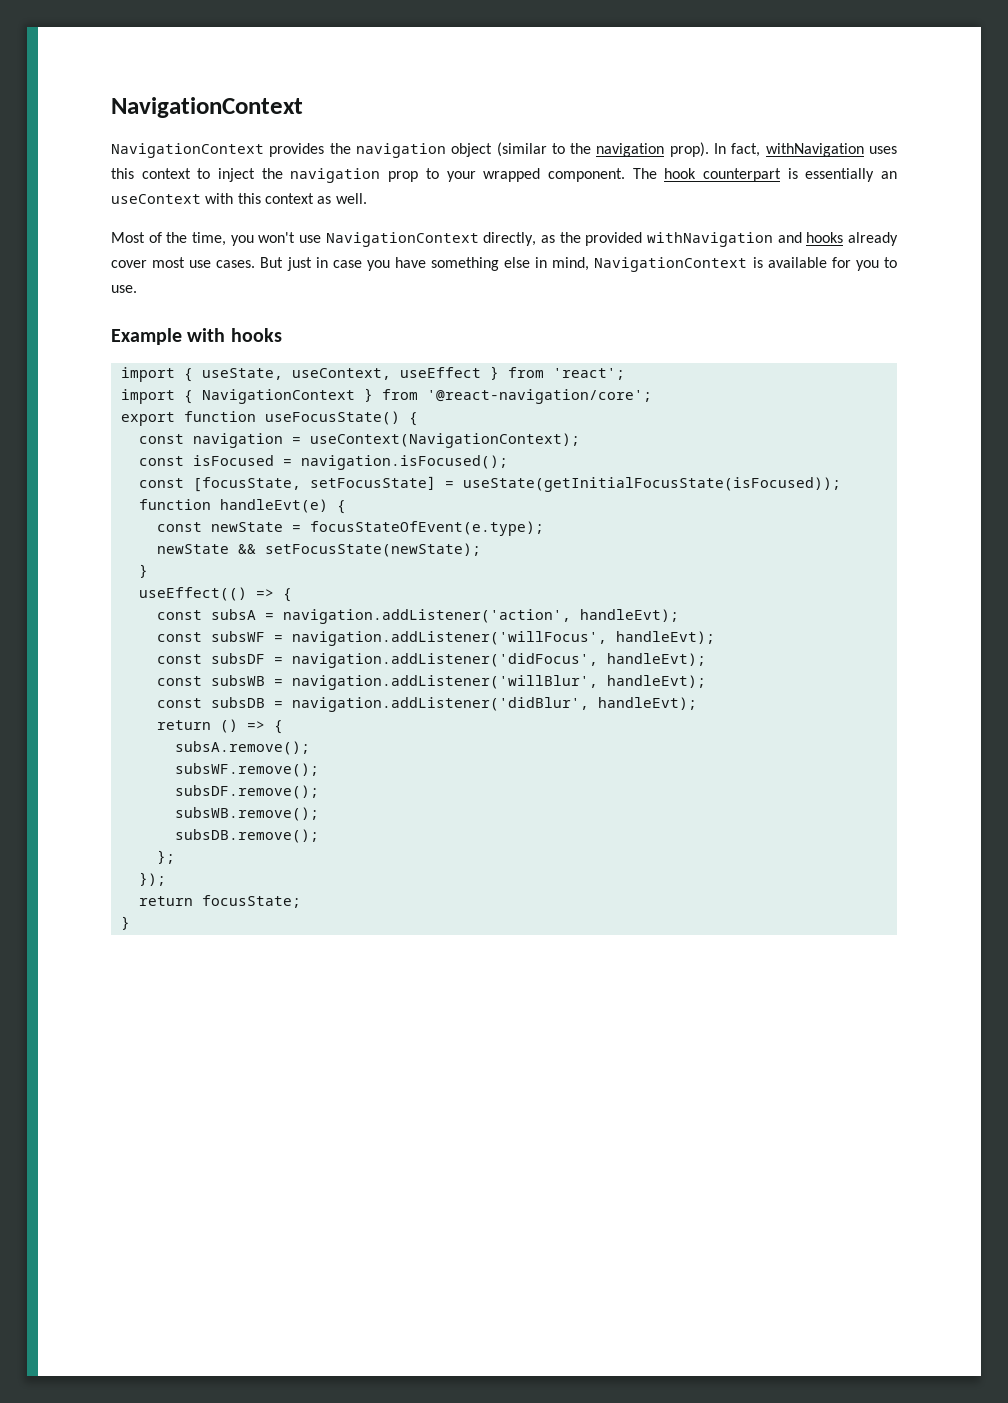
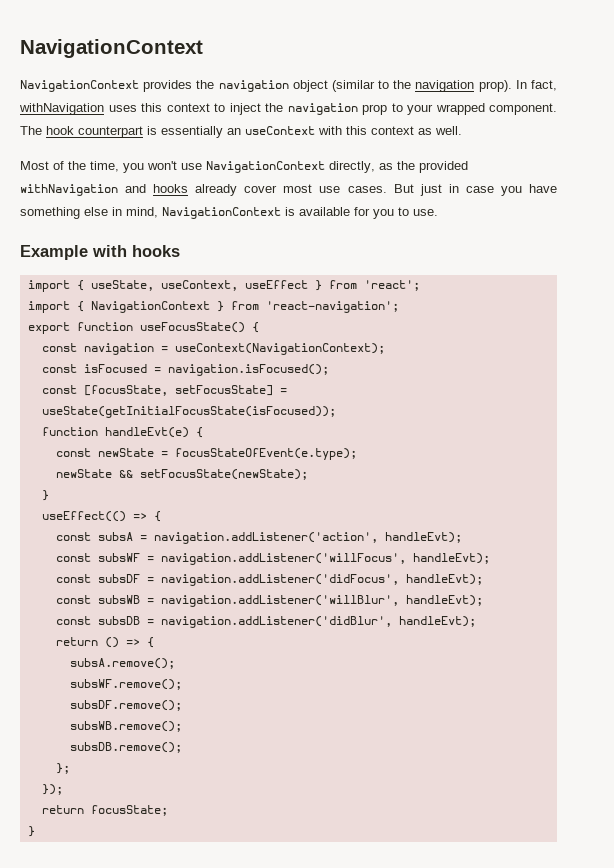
- import { NavigationContext } from '@react-navigation/core';
+ import { NavigationContext } from 'react-navigation';

